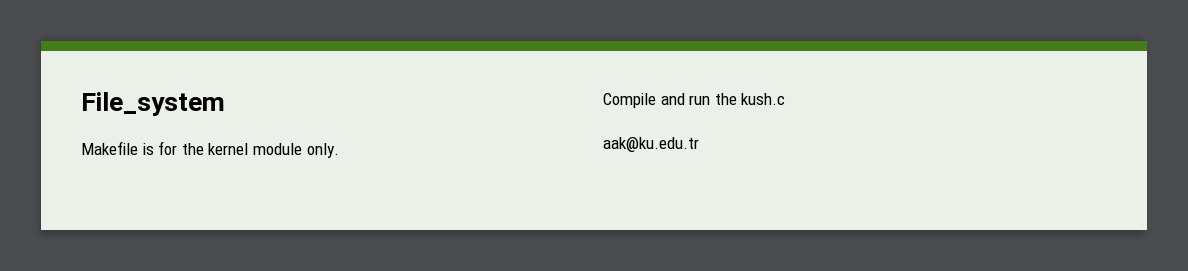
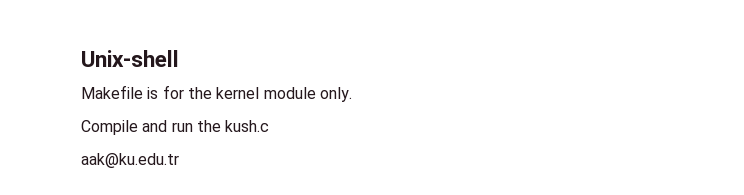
- File_system
+ Unix-shell

